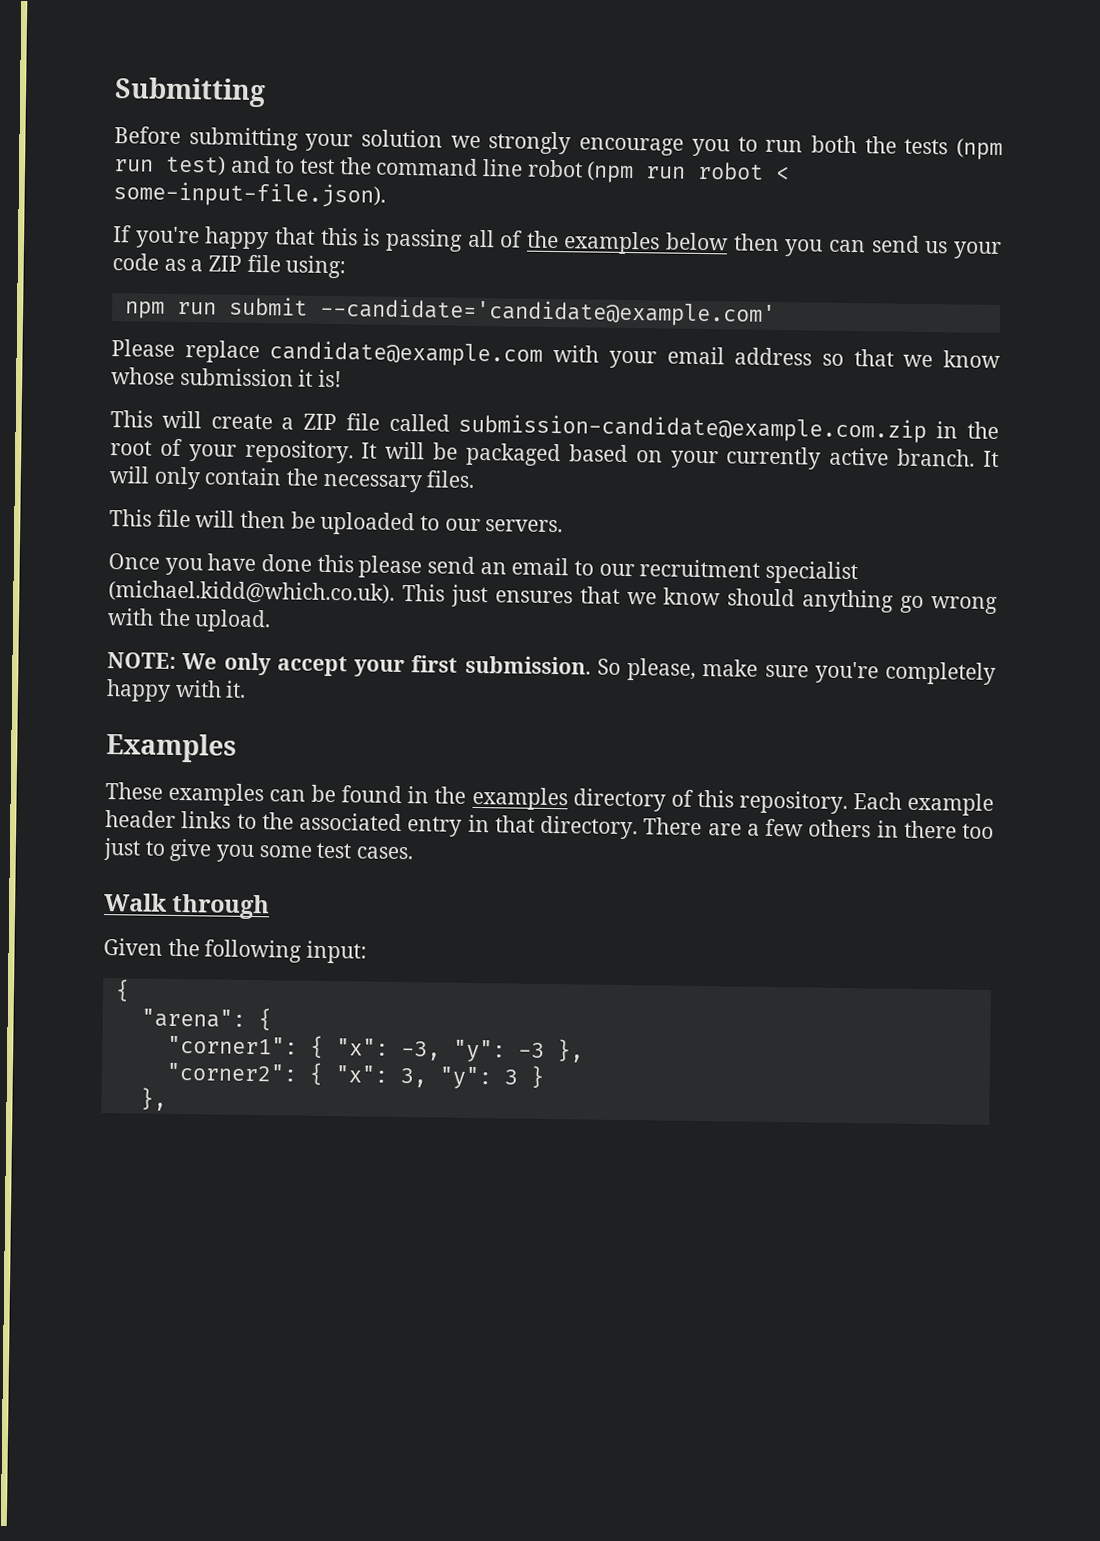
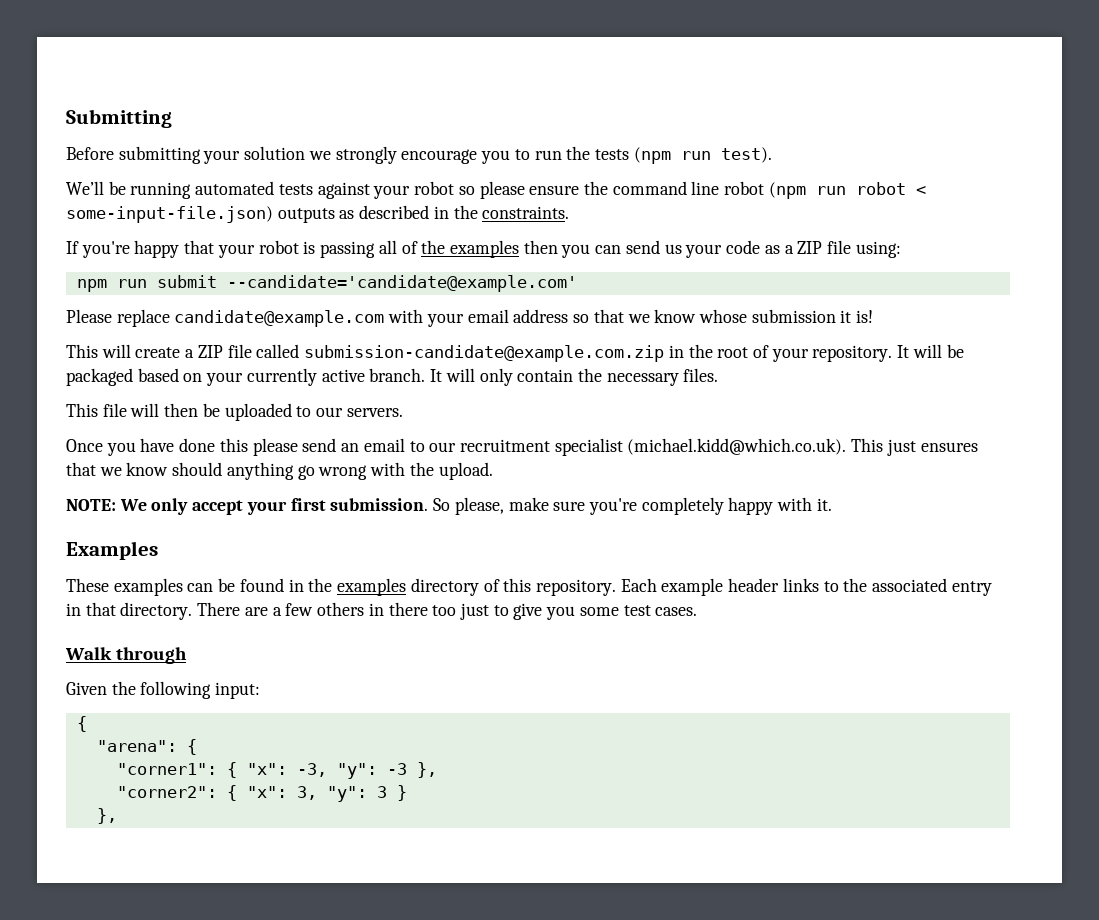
- Before submitting your solution we strongly encourage you to run both the tests (npm run test) and to test the command line robot (npm run robot < some-input-file.json).
+ Before submitting your solution we strongly encourage you to run the tests (npm run test).
+ We’ll be running automated tests against your robot so please ensure the command line robot (npm run robot < some-input-file.json) outputs as described in the constraints.
- If you're happy that this is passing all of the examples below then you can send us your code as a ZIP file using:
+ If you're happy that your robot is passing all of the examples then you can send us your code as a ZIP file using:

